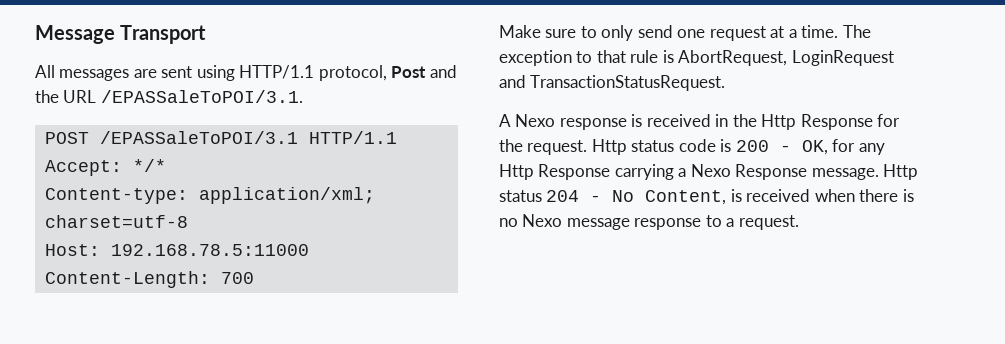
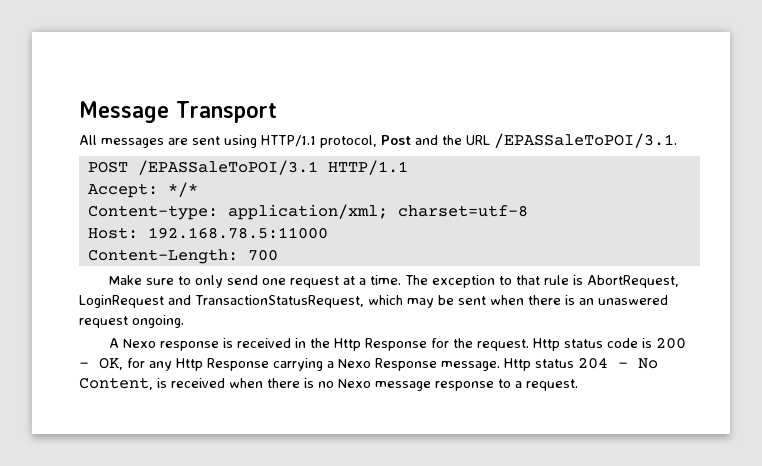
- The exception to that rule is AbortRequest, LoginRequest and TransactionStatusRequest.
+ The exception to that rule is AbortRequest, LoginRequest and TransactionStatusRequest, which may be sent when there is an unaswered request ongoing.

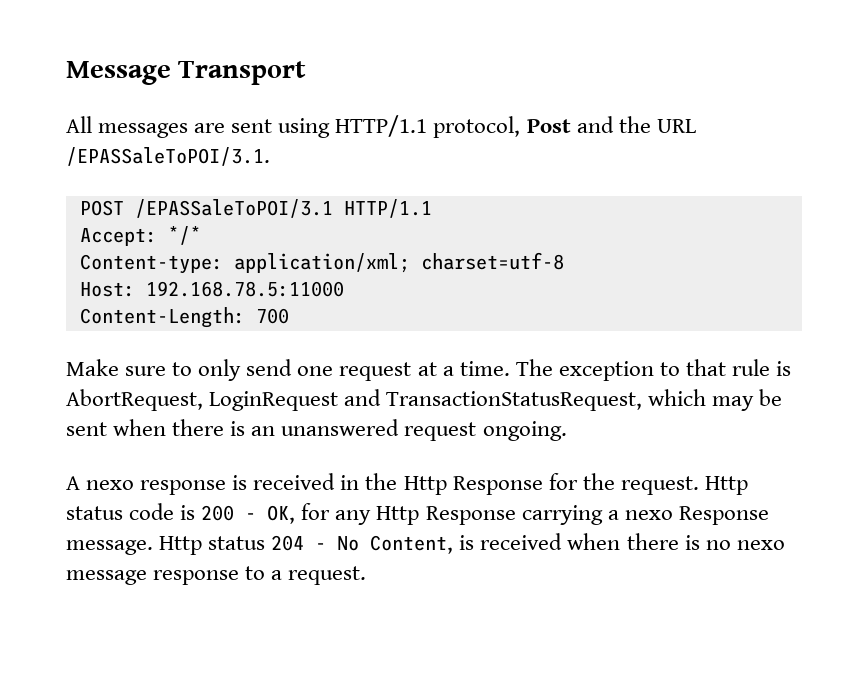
- The exception to that rule is AbortRequest, LoginRequest and TransactionStatusRequest, which may be sent when there is an unaswered request ongoing.
+ The exception to that rule is AbortRequest, LoginRequest and TransactionStatusRequest, which may be sent when there is an unanswered request ongoing.
- A Nexo response is received in the Http Response for the request.
+ A nexo response is received in the Http Response for the request.
- Http status code is 200 - OK, for any Http Response carrying a Nexo Response message.
+ Http status code is 200 - OK, for any Http Response carrying a nexo Response message.
- Http status 204 - No Content, is received when there is no Nexo message response to a request.
+ Http status 204 - No Content, is received when there is no nexo message response to a request.

